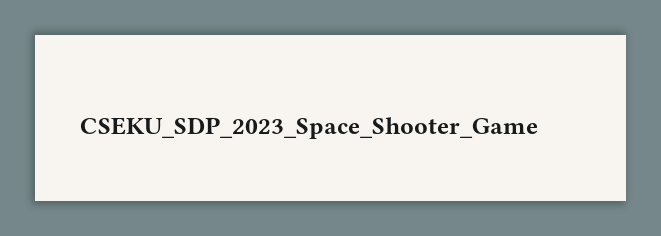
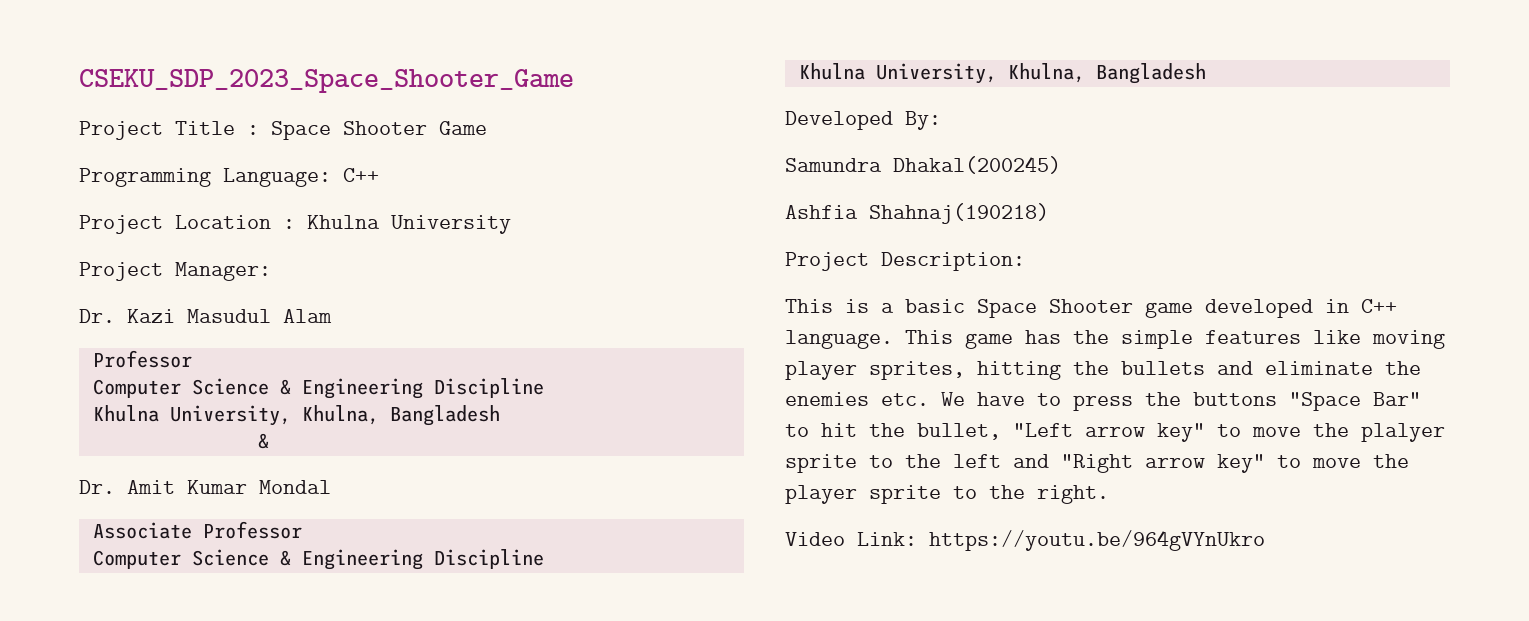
+ Project Title : Space Shooter Game
+ Programming Language: C++
+ Project Location : Khulna University
+ Project Manager:
+ Dr. Kazi Masudul Alam
+ Professor
+ Computer Science & Engineering Discipline
+ Khulna University, Khulna, Bangladesh
+ &
+ Dr. Amit Kumar Mondal
+ Associate Professor
+ Computer Science & Engineering Discipline
+ Khulna University, Khulna, Bangladesh
+ Developed By:
+ Samundra Dhakal(200245)
+ Ashfia Shahnaj(190218)
+ Project Description:
+ This is a basic Space Shooter game developed in C++ language. This game has the simple features like moving player sprites, hitting the bullets and eliminate the enemies etc. We have to press the buttons "Space Bar" to hit the bullet, "Left arrow key" to move the plalyer sprite to the left and "Right arrow key" to move the player sprite to the right.
+ Video Link: https://youtu.be/964gVYnUkro

